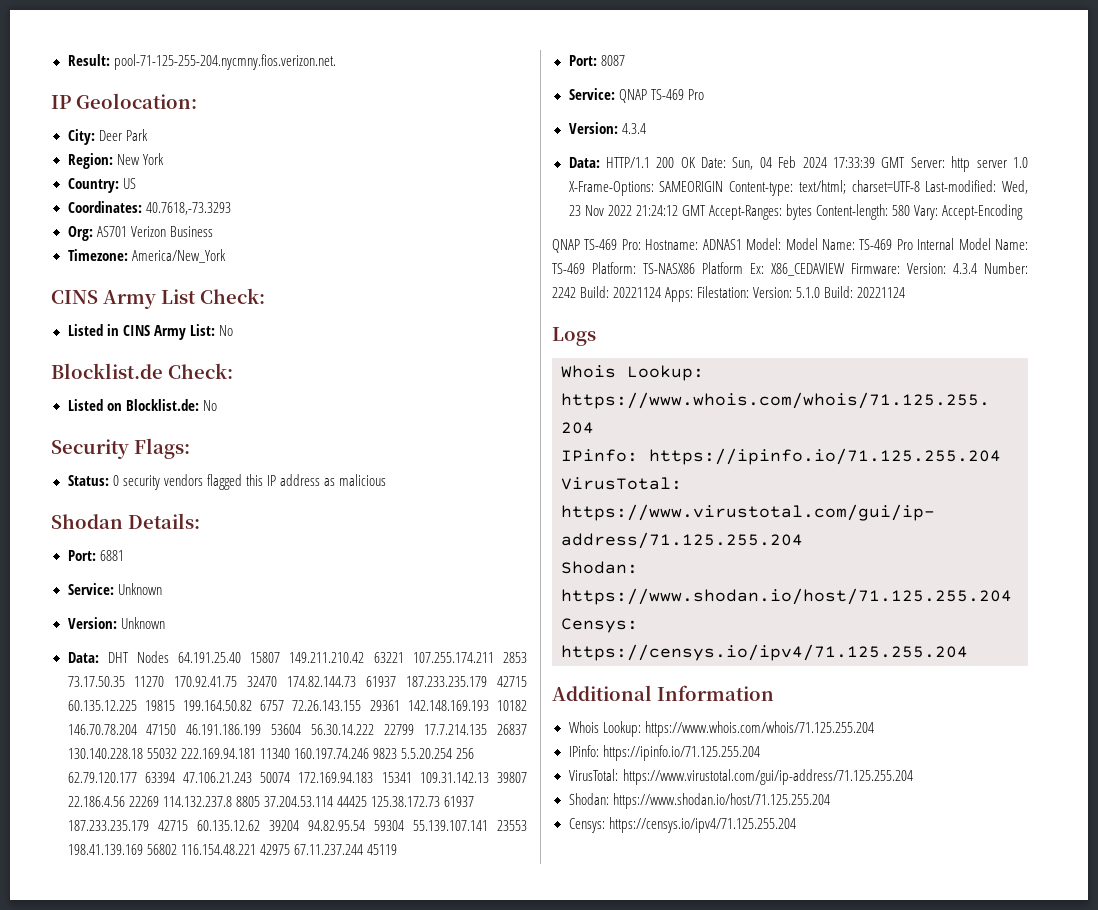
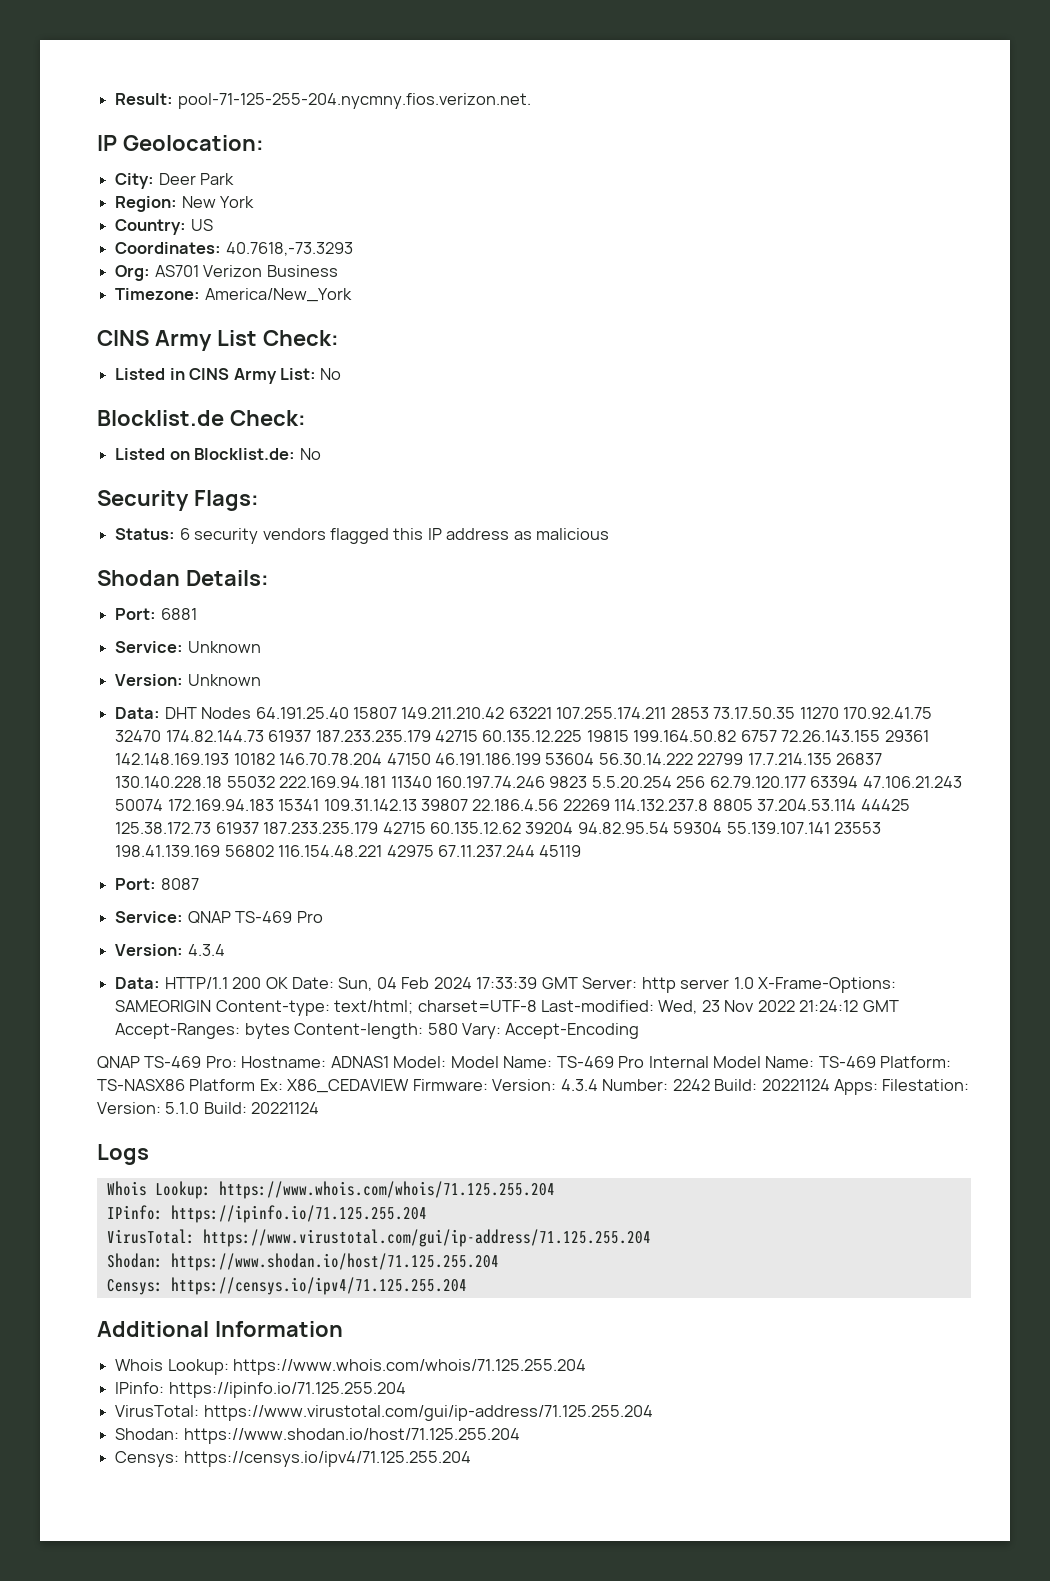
- Status: 0 security vendors flagged this IP address as malicious
+ Status: 6 security vendors flagged this IP address as malicious

